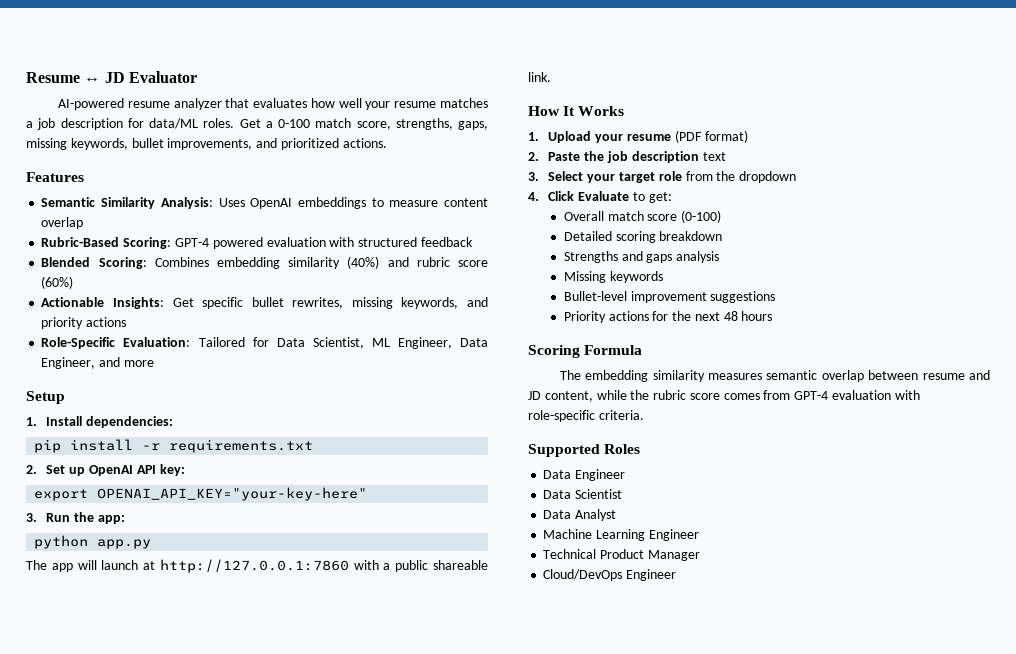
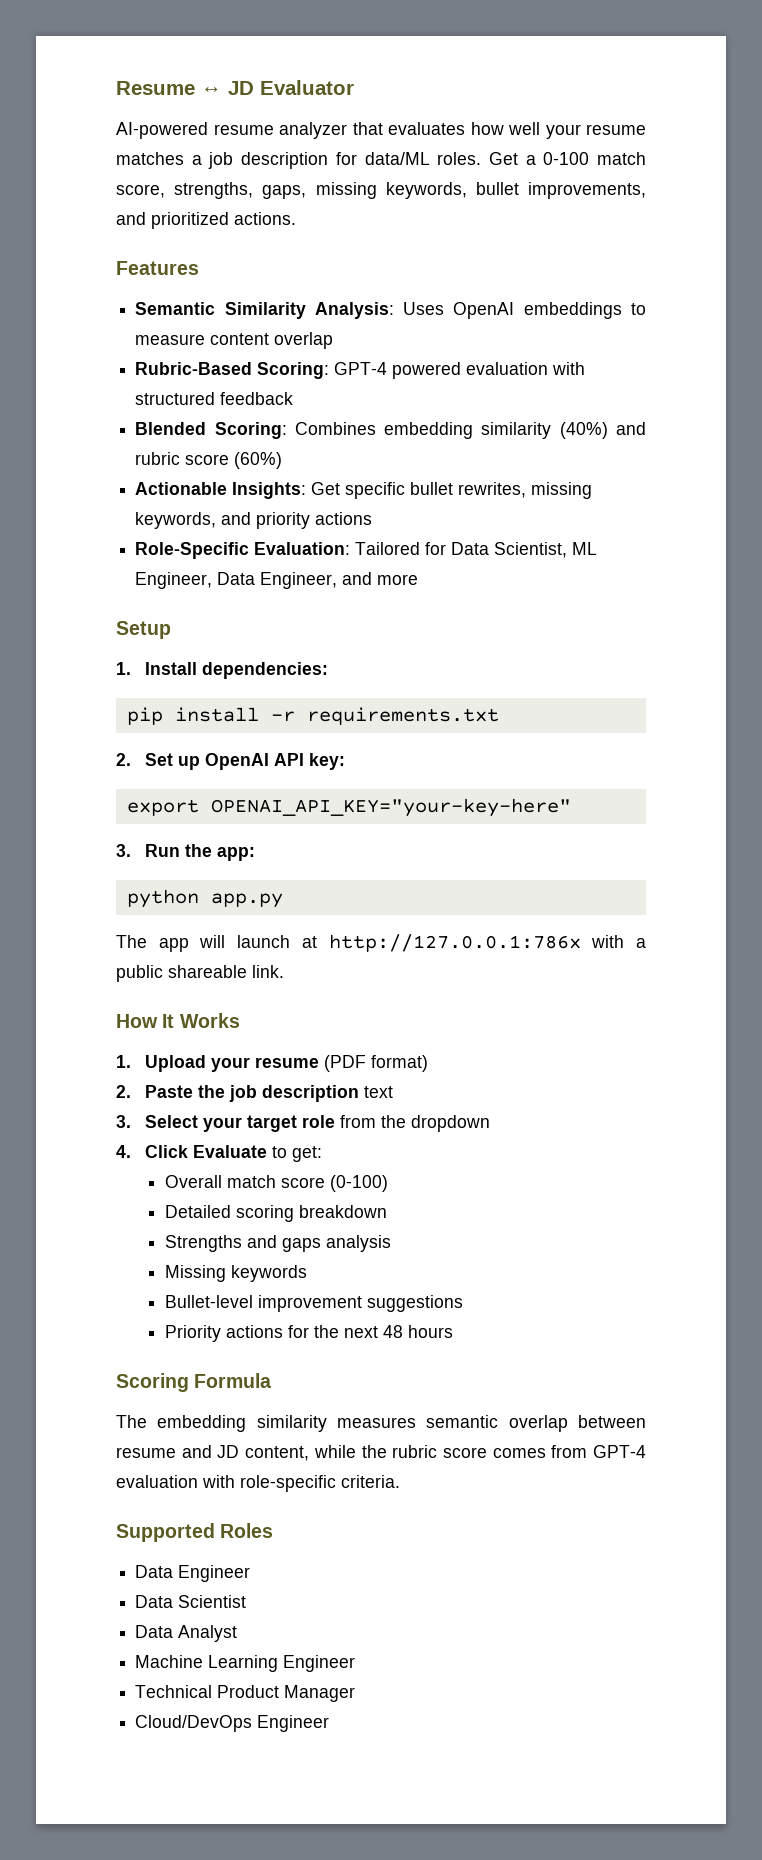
- The app will launch at http://127.0.0.1:7860 with a public shareable link.
+ The app will launch at http://127.0.0.1:786x with a public shareable link.

